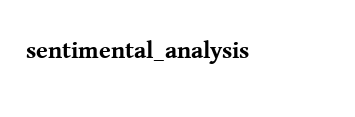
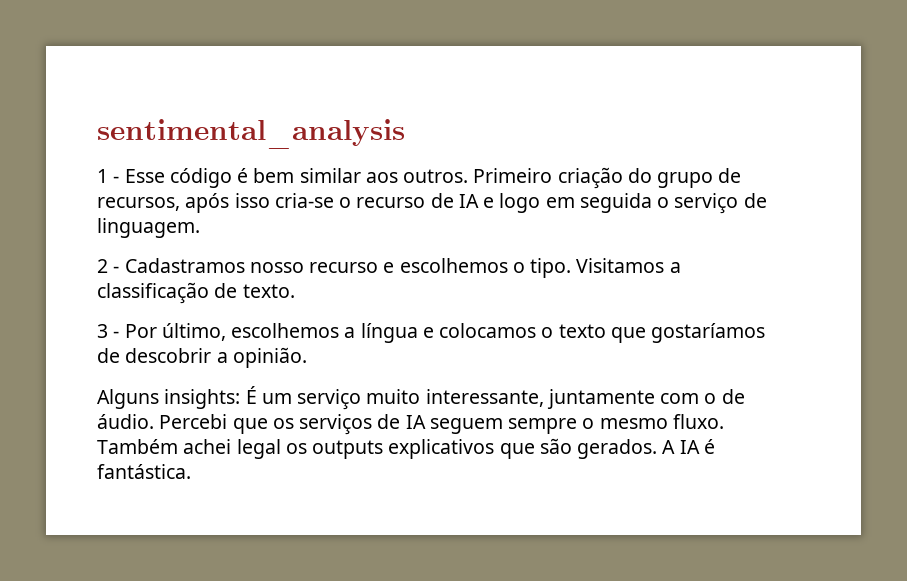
+ 1 - Esse código é bem similar aos outros. Primeiro criação do grupo de recursos, após isso cria-se o recurso de IA e logo em seguida o serviço de linguagem.
+ 2 - Cadastramos nosso recurso e escolhemos o tipo. Visitamos a classificação de texto.
+ 3 - Por último, escolhemos a língua e colocamos o texto que gostaríamos de descobrir a opinião.
+ Alguns insights: É um serviço muito interessante, juntamente com o de áudio. Percebi que os serviços de IA seguem sempre o mesmo fluxo. Também achei legal os outputs explicativos que são gerados. A IA é fantástica.

